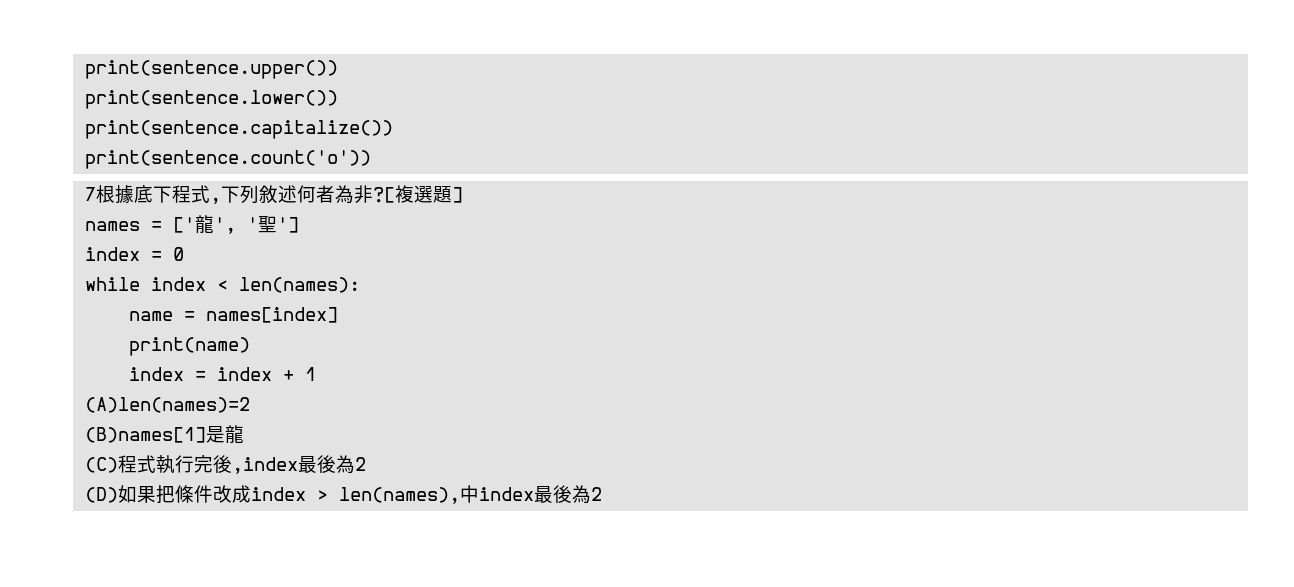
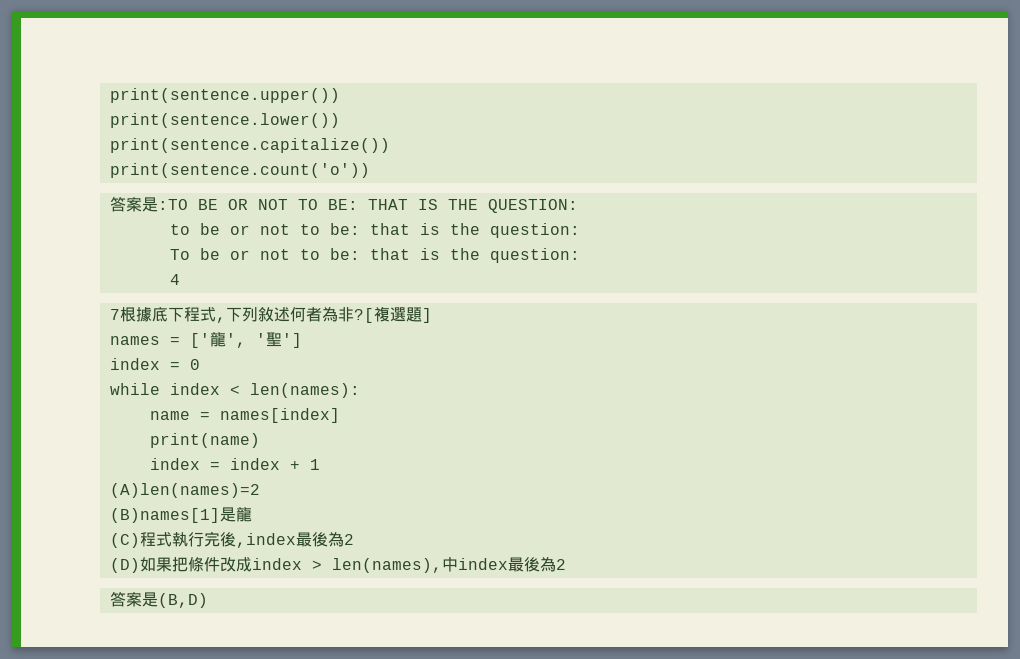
+ 答案是:TO BE OR NOT TO BE: THAT IS THE QUESTION:
+ to be or not to be: that is the question:
+ To be or not to be: that is the question:
+ 4
+ 答案是(B,D)

